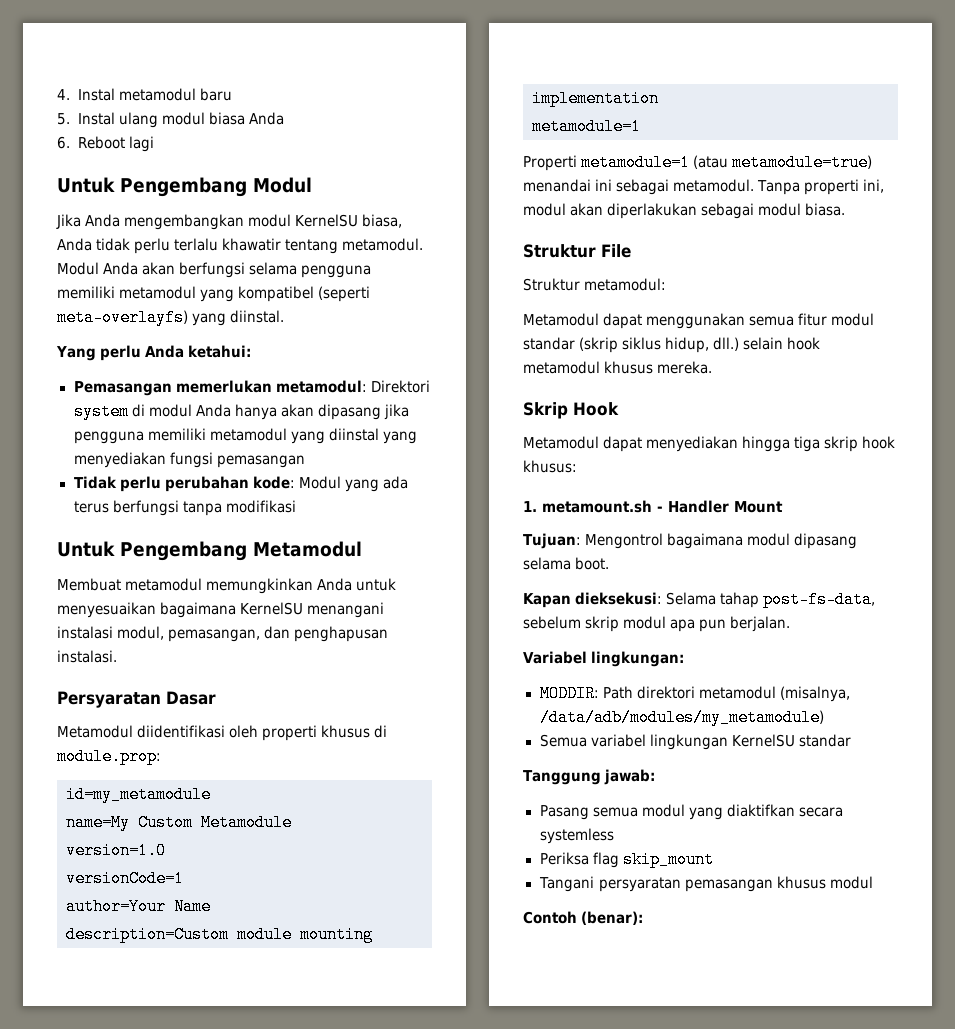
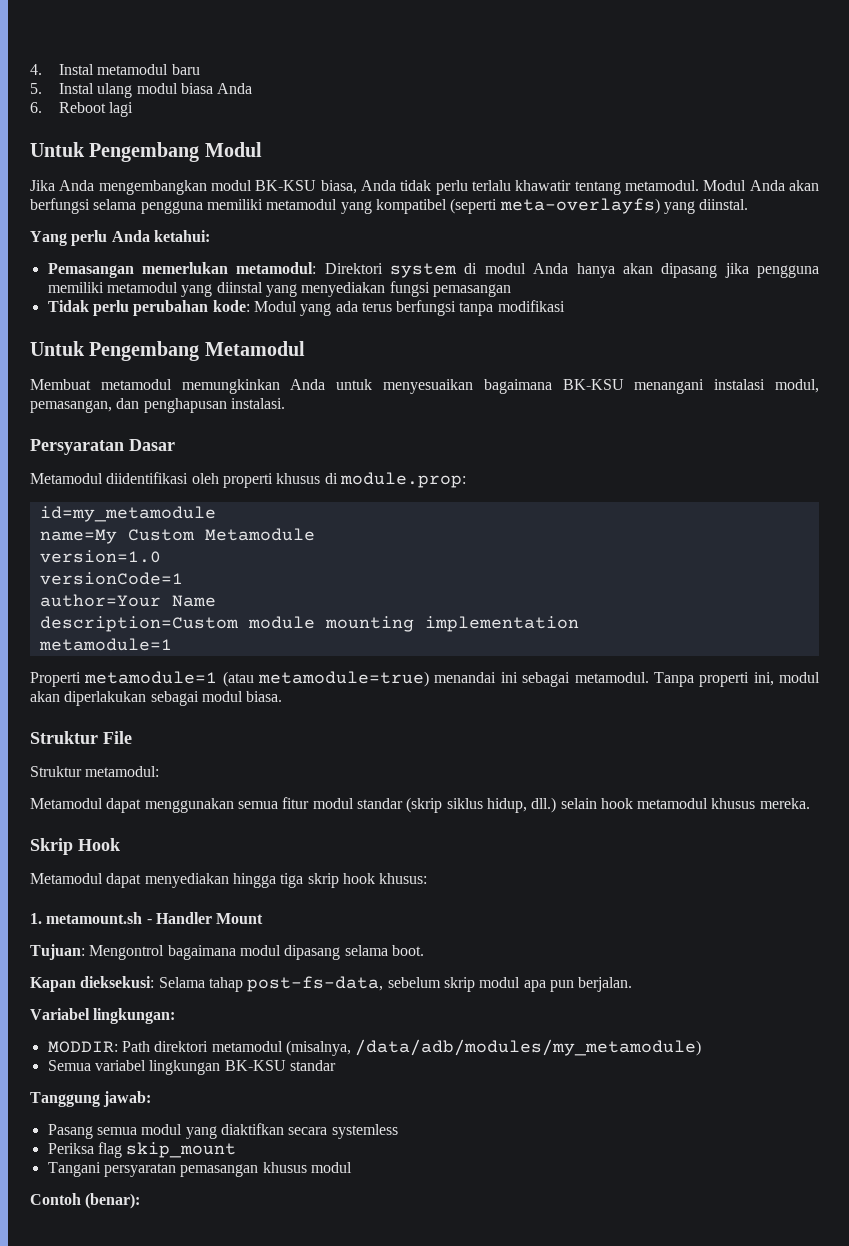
- Jika Anda mengembangkan modul KernelSU biasa, Anda tidak perlu terlalu khawatir tentang metamodul.
+ Jika Anda mengembangkan modul BK-KSU biasa, Anda tidak perlu terlalu khawatir tentang metamodul.
- Membuat metamodul memungkinkan Anda untuk menyesuaikan bagaimana KernelSU menangani instalasi modul, pemasangan, dan penghapusan instalasi.
+ Membuat metamodul memungkinkan Anda untuk menyesuaikan bagaimana BK-KSU menangani instalasi modul, pemasangan, dan penghapusan instalasi.
- Semua variabel lingkungan KernelSU standar
+ Semua variabel lingkungan BK-KSU standar

